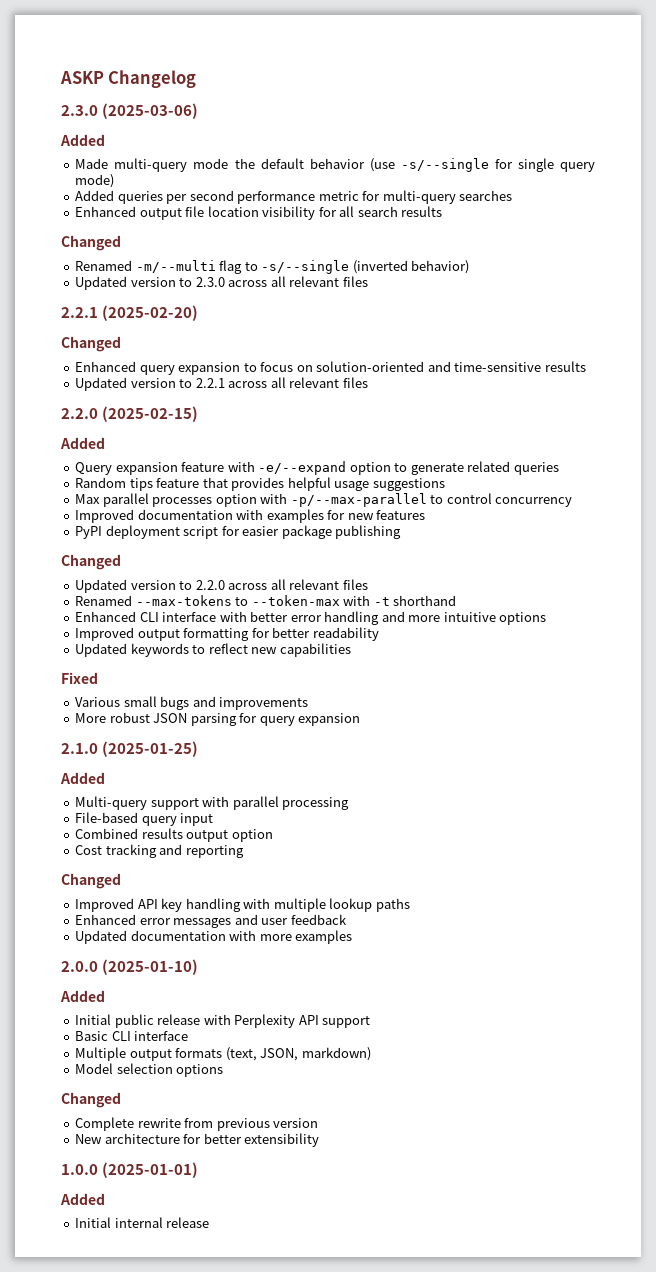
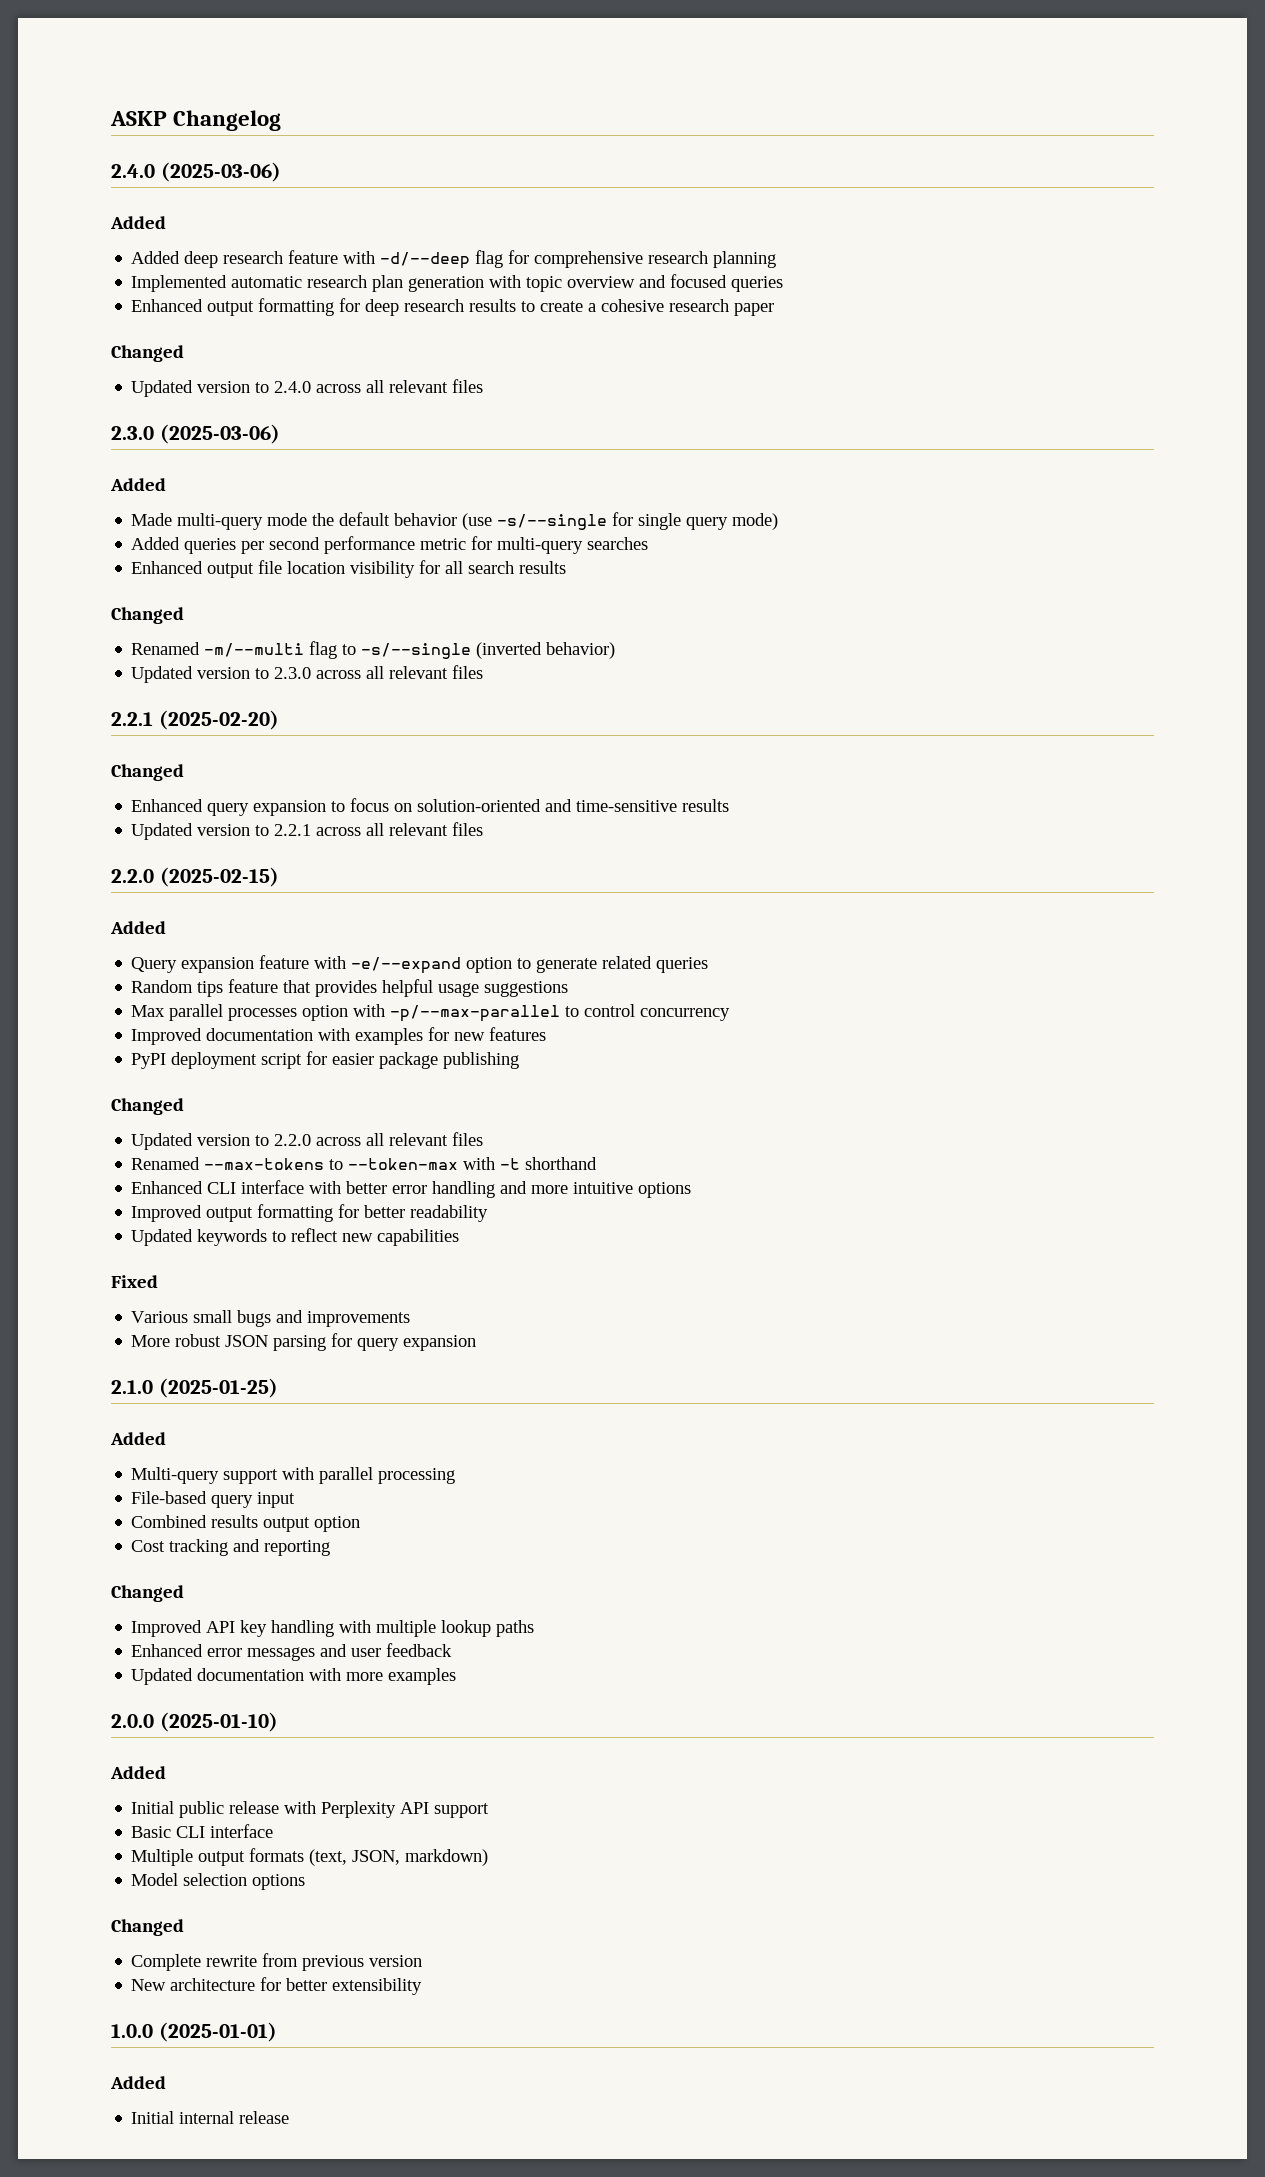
+ 2.4.0 (2025-03-06)
+ Added
+ Added deep research feature with -d/--deep flag for comprehensive research planning
+ Implemented automatic research plan generation with topic overview and focused queries
+ Enhanced output formatting for deep research results to create a cohesive research paper
+ Changed
+ Updated version to 2.4.0 across all relevant files

